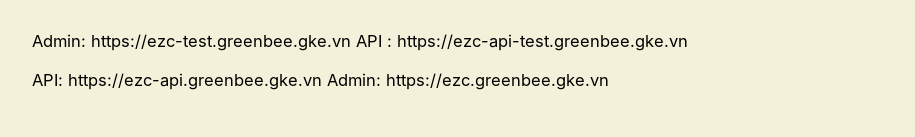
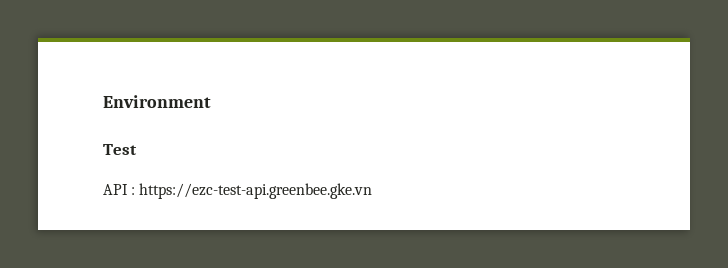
- Admin: https://ezc-test.greenbee.gke.vn API : https://ezc-api-test.greenbee.gke.vn
- API: https://ezc-api.greenbee.gke.vn Admin: https://ezc.greenbee.gke.vn
+ Environment
+ Test
+ API : https://ezc-test-api.greenbee.gke.vn

